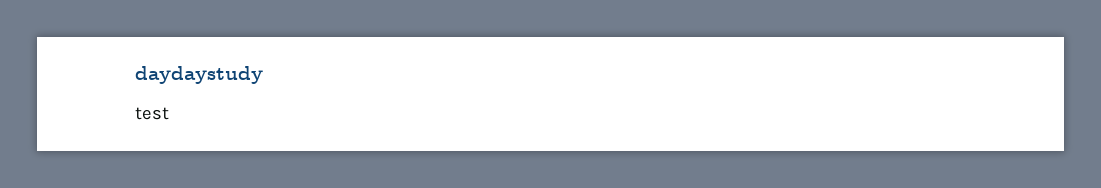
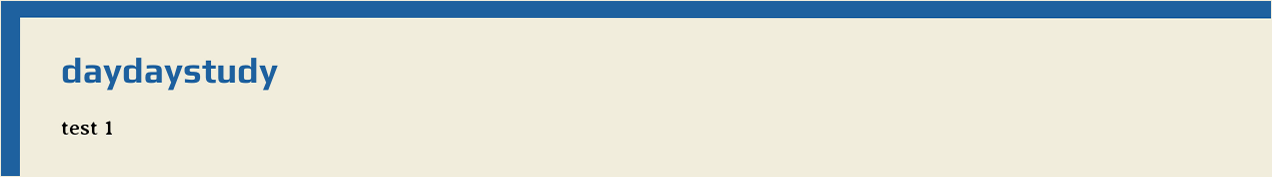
- test
+ test 1

